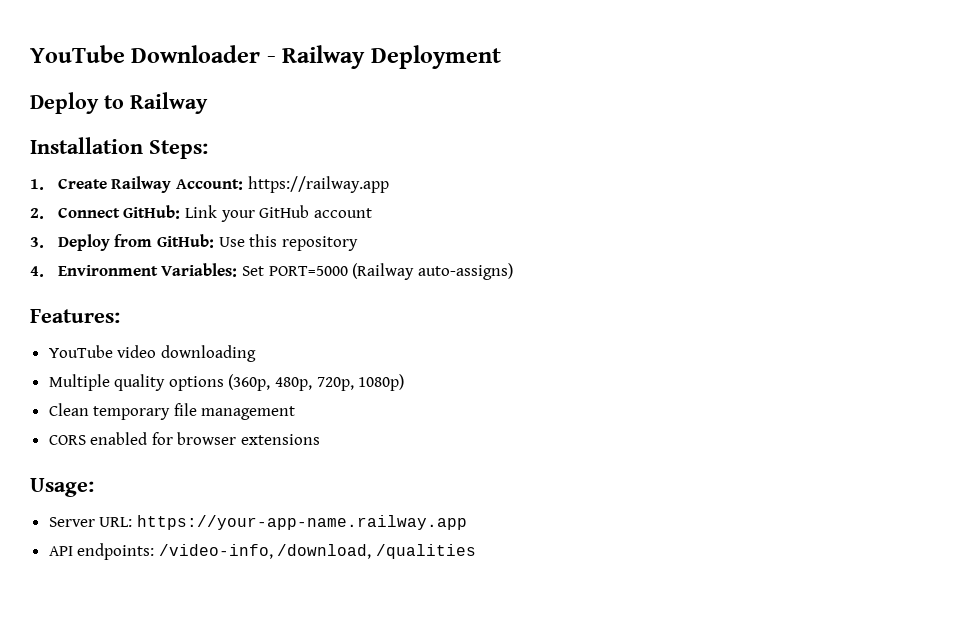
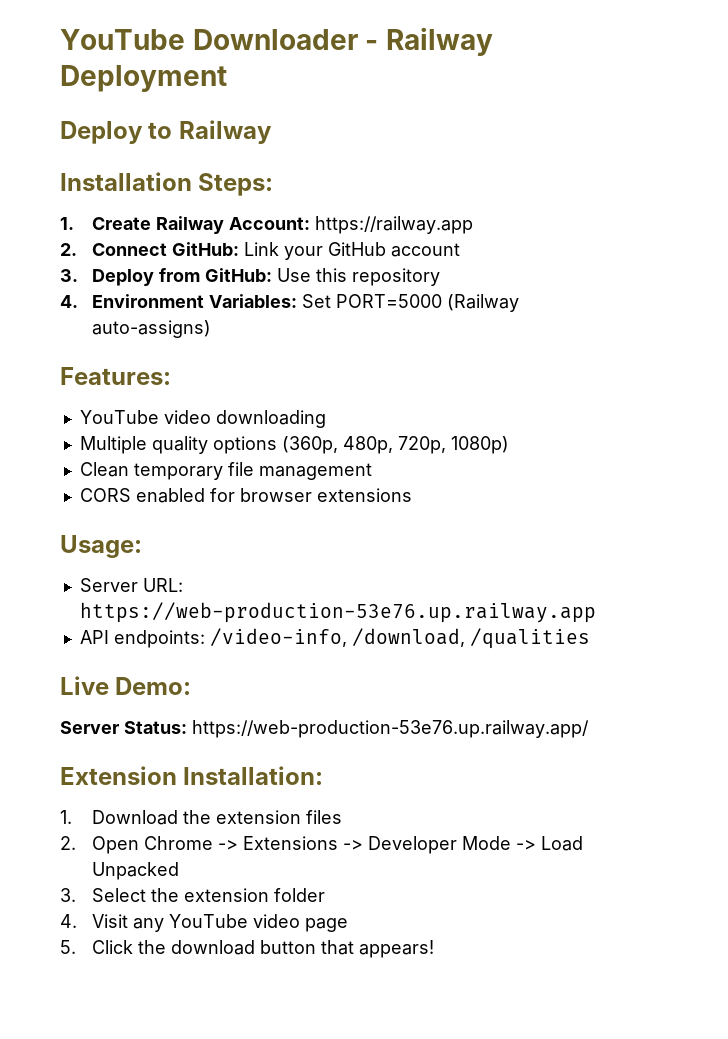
- Server URL: https://your-app-name.railway.app
+ Server URL: https://web-production-53e76.up.railway.app
+ Live Demo:
+ Server Status: https://web-production-53e76.up.railway.app/
+ Extension Installation:
+ 1. Download the extension files
+ 2. Open Chrome -> Extensions -> Developer Mode -> Load Unpacked
+ 3. Select the extension folder
+ 4. Visit any YouTube video page
+ 5. Click the download button that appears!

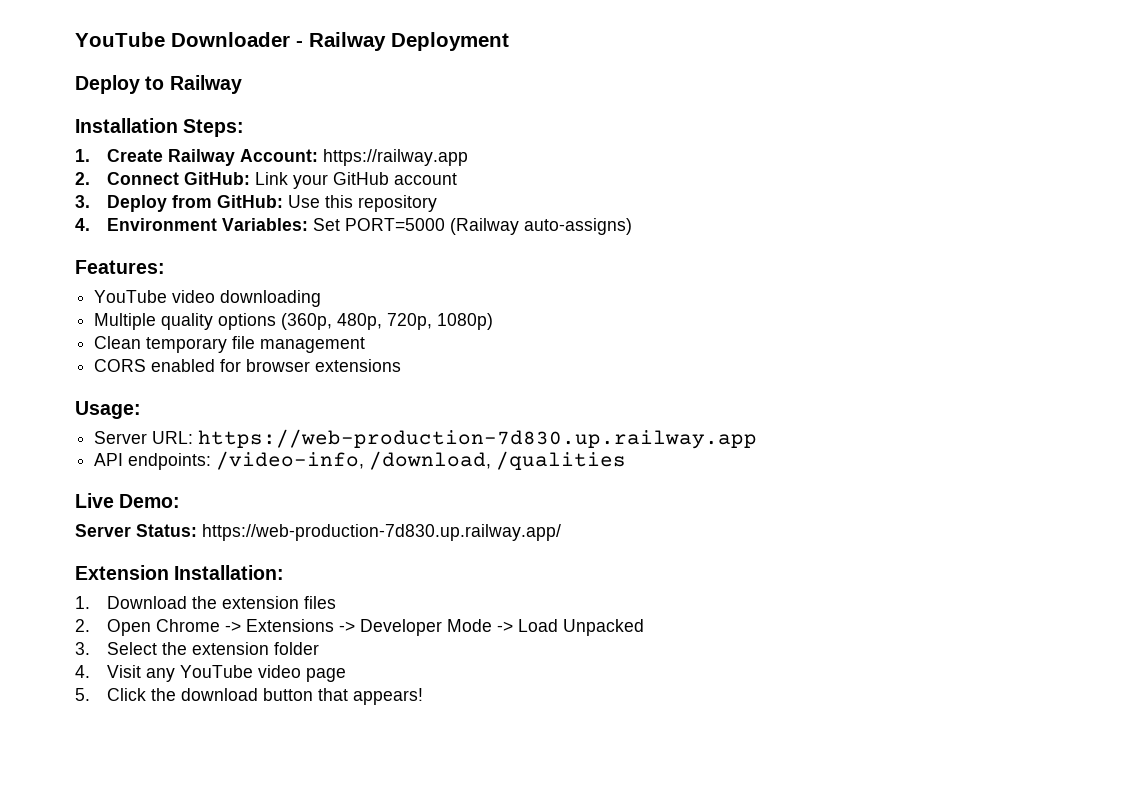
- Server URL: https://web-production-53e76.up.railway.app
+ Server URL: https://web-production-7d830.up.railway.app
- Server Status: https://web-production-53e76.up.railway.app/
+ Server Status: https://web-production-7d830.up.railway.app/

